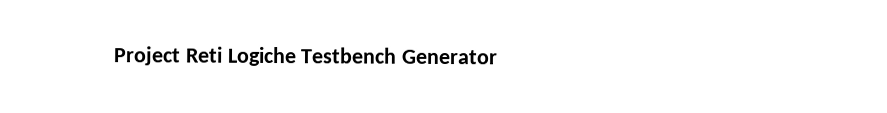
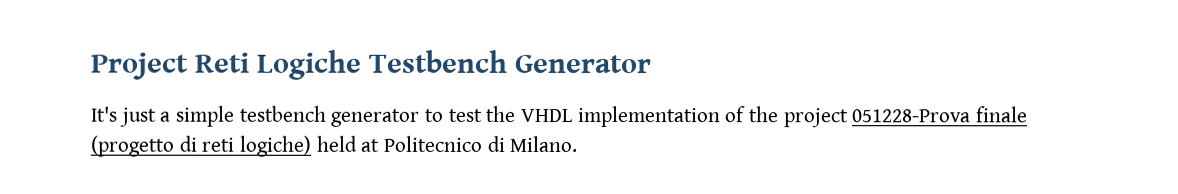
+ It's just a simple testbench generator to test the VHDL implementation of the project 051228-Prova finale (progetto di reti logiche) held at Politecnico di Milano.

